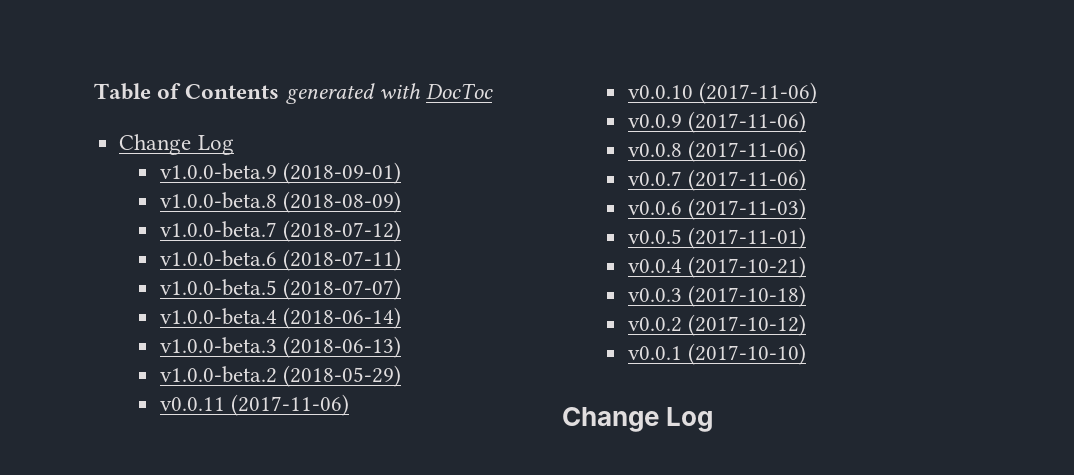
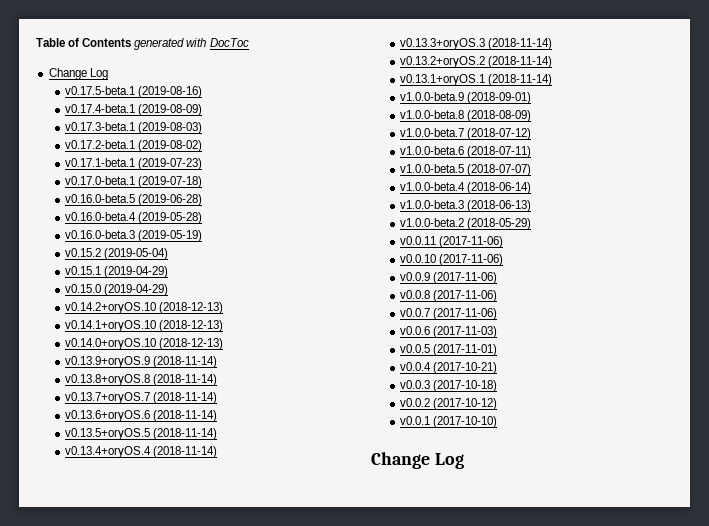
+ v0.17.5-beta.1 (2019-08-16)
+ v0.17.4-beta.1 (2019-08-09)
+ v0.17.3-beta.1 (2019-08-03)
+ v0.17.2-beta.1 (2019-08-02)
+ v0.17.1-beta.1 (2019-07-23)
+ v0.17.0-beta.1 (2019-07-18)
+ v0.16.0-beta.5 (2019-06-28)
+ v0.16.0-beta.4 (2019-05-28)
+ v0.16.0-beta.3 (2019-05-19)
+ v0.15.2 (2019-05-04)
+ v0.15.1 (2019-04-29)
+ v0.15.0 (2019-04-29)
+ v0.14.2+oryOS.10 (2018-12-13)
+ v0.14.1+oryOS.10 (2018-12-13)
+ v0.14.0+oryOS.10 (2018-12-13)
+ v0.13.9+oryOS.9 (2018-11-14)
+ v0.13.8+oryOS.8 (2018-11-14)
+ v0.13.7+oryOS.7 (2018-11-14)
+ v0.13.6+oryOS.6 (2018-11-14)
+ v0.13.5+oryOS.5 (2018-11-14)
+ v0.13.4+oryOS.4 (2018-11-14)
+ v0.13.3+oryOS.3 (2018-11-14)
+ v0.13.2+oryOS.2 (2018-11-14)
+ v0.13.1+oryOS.1 (2018-11-14)

